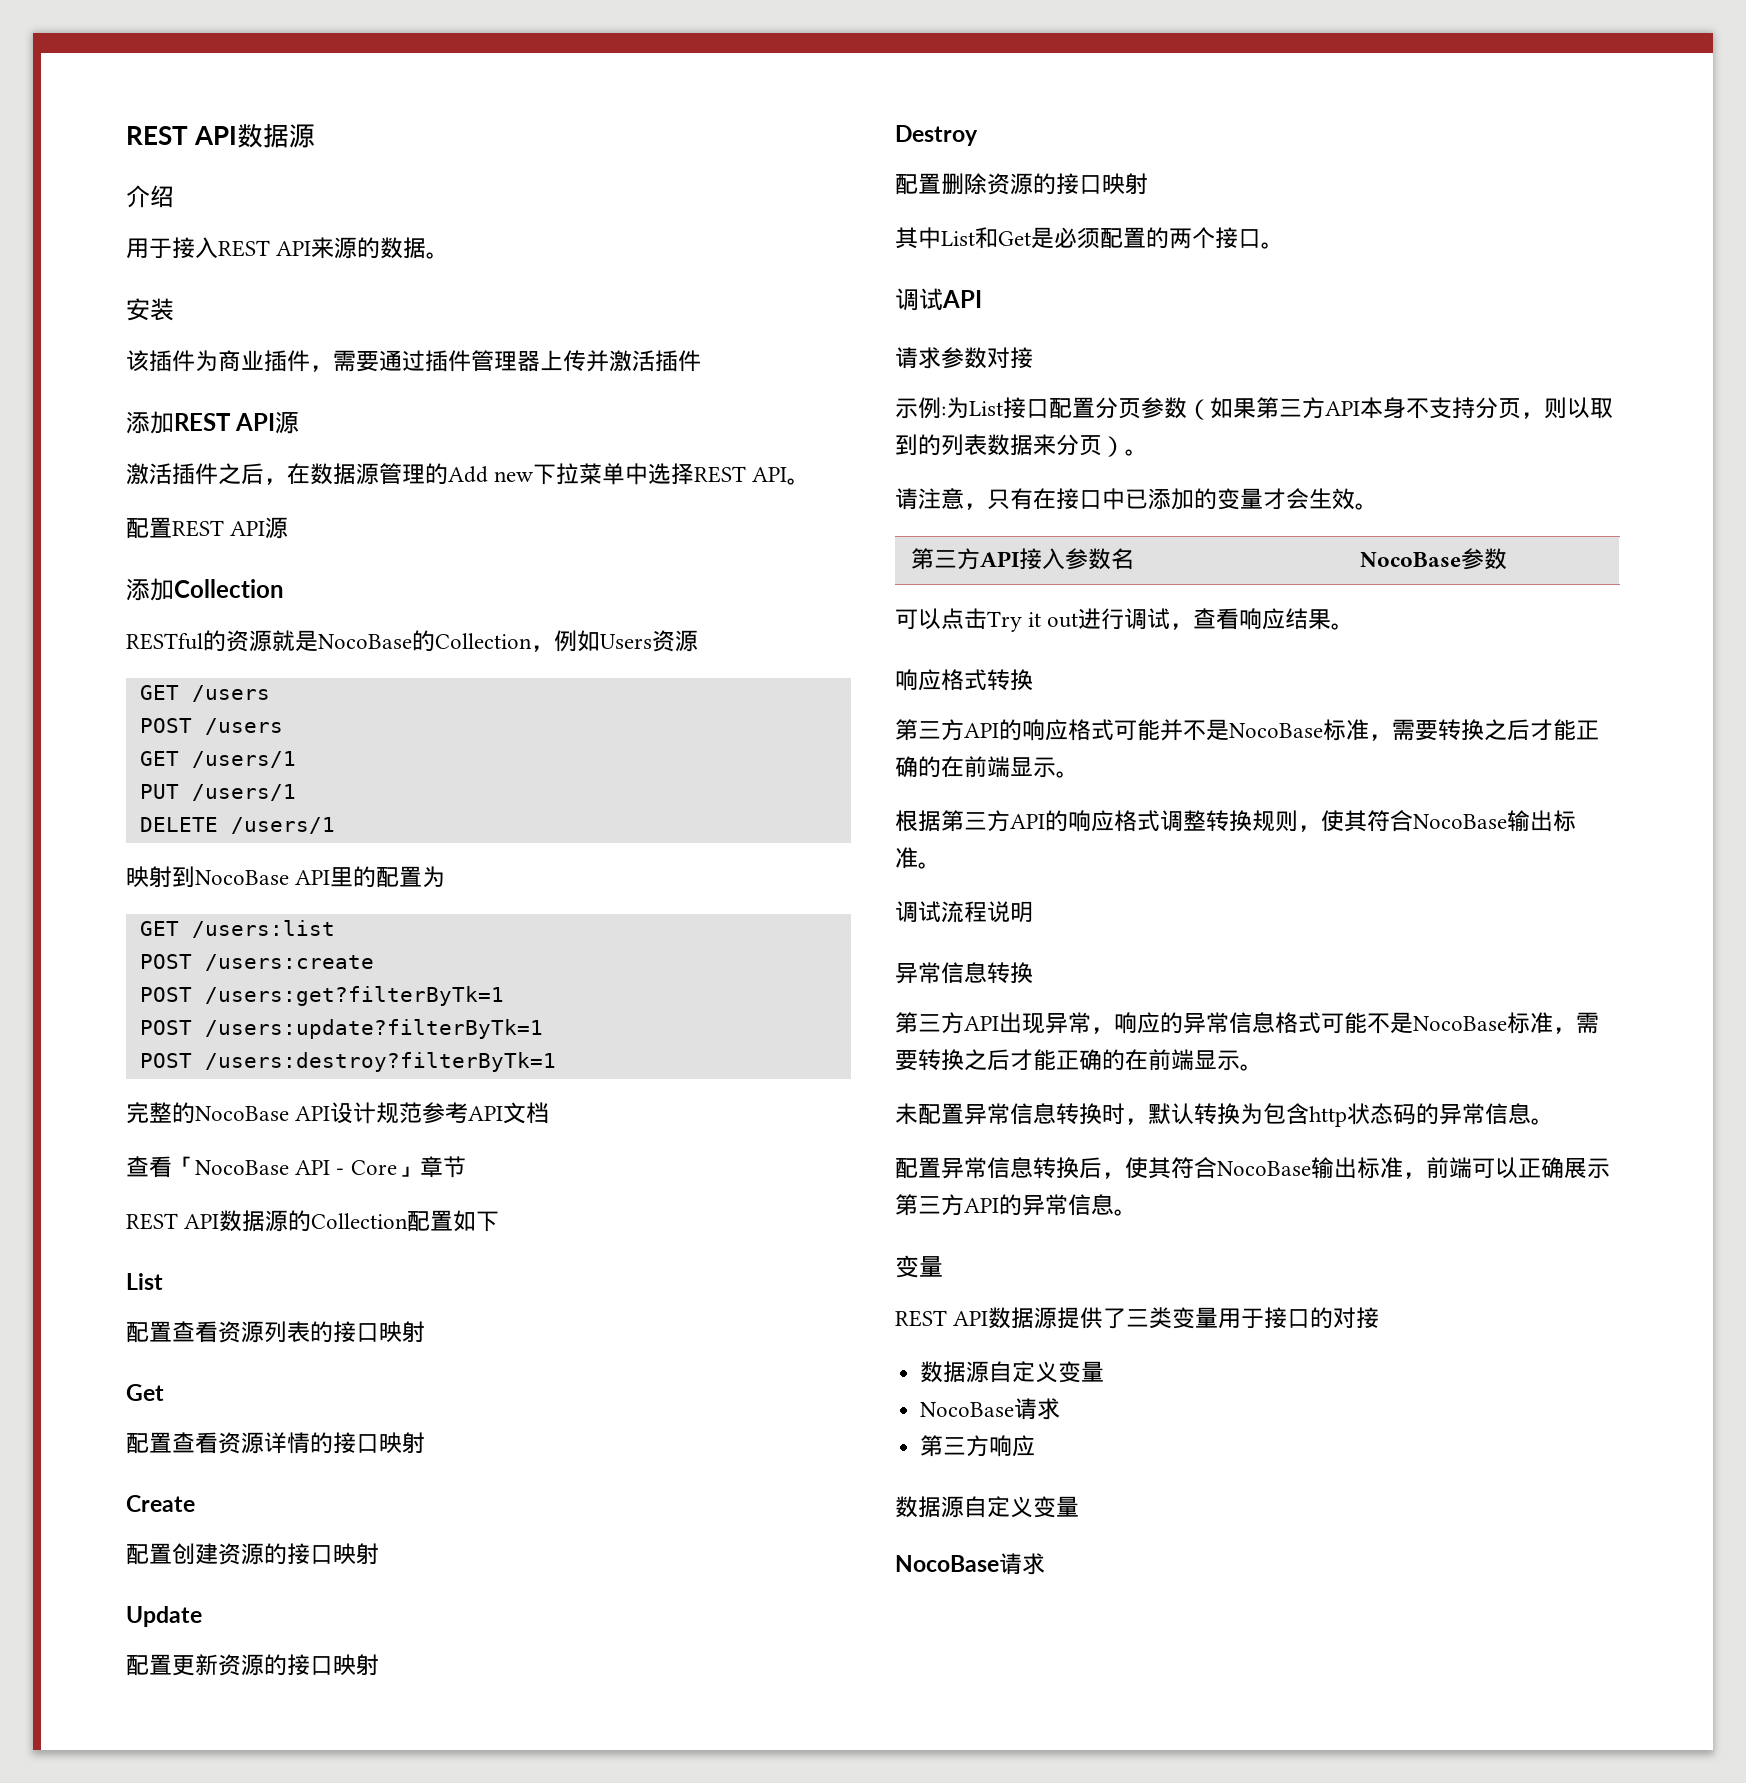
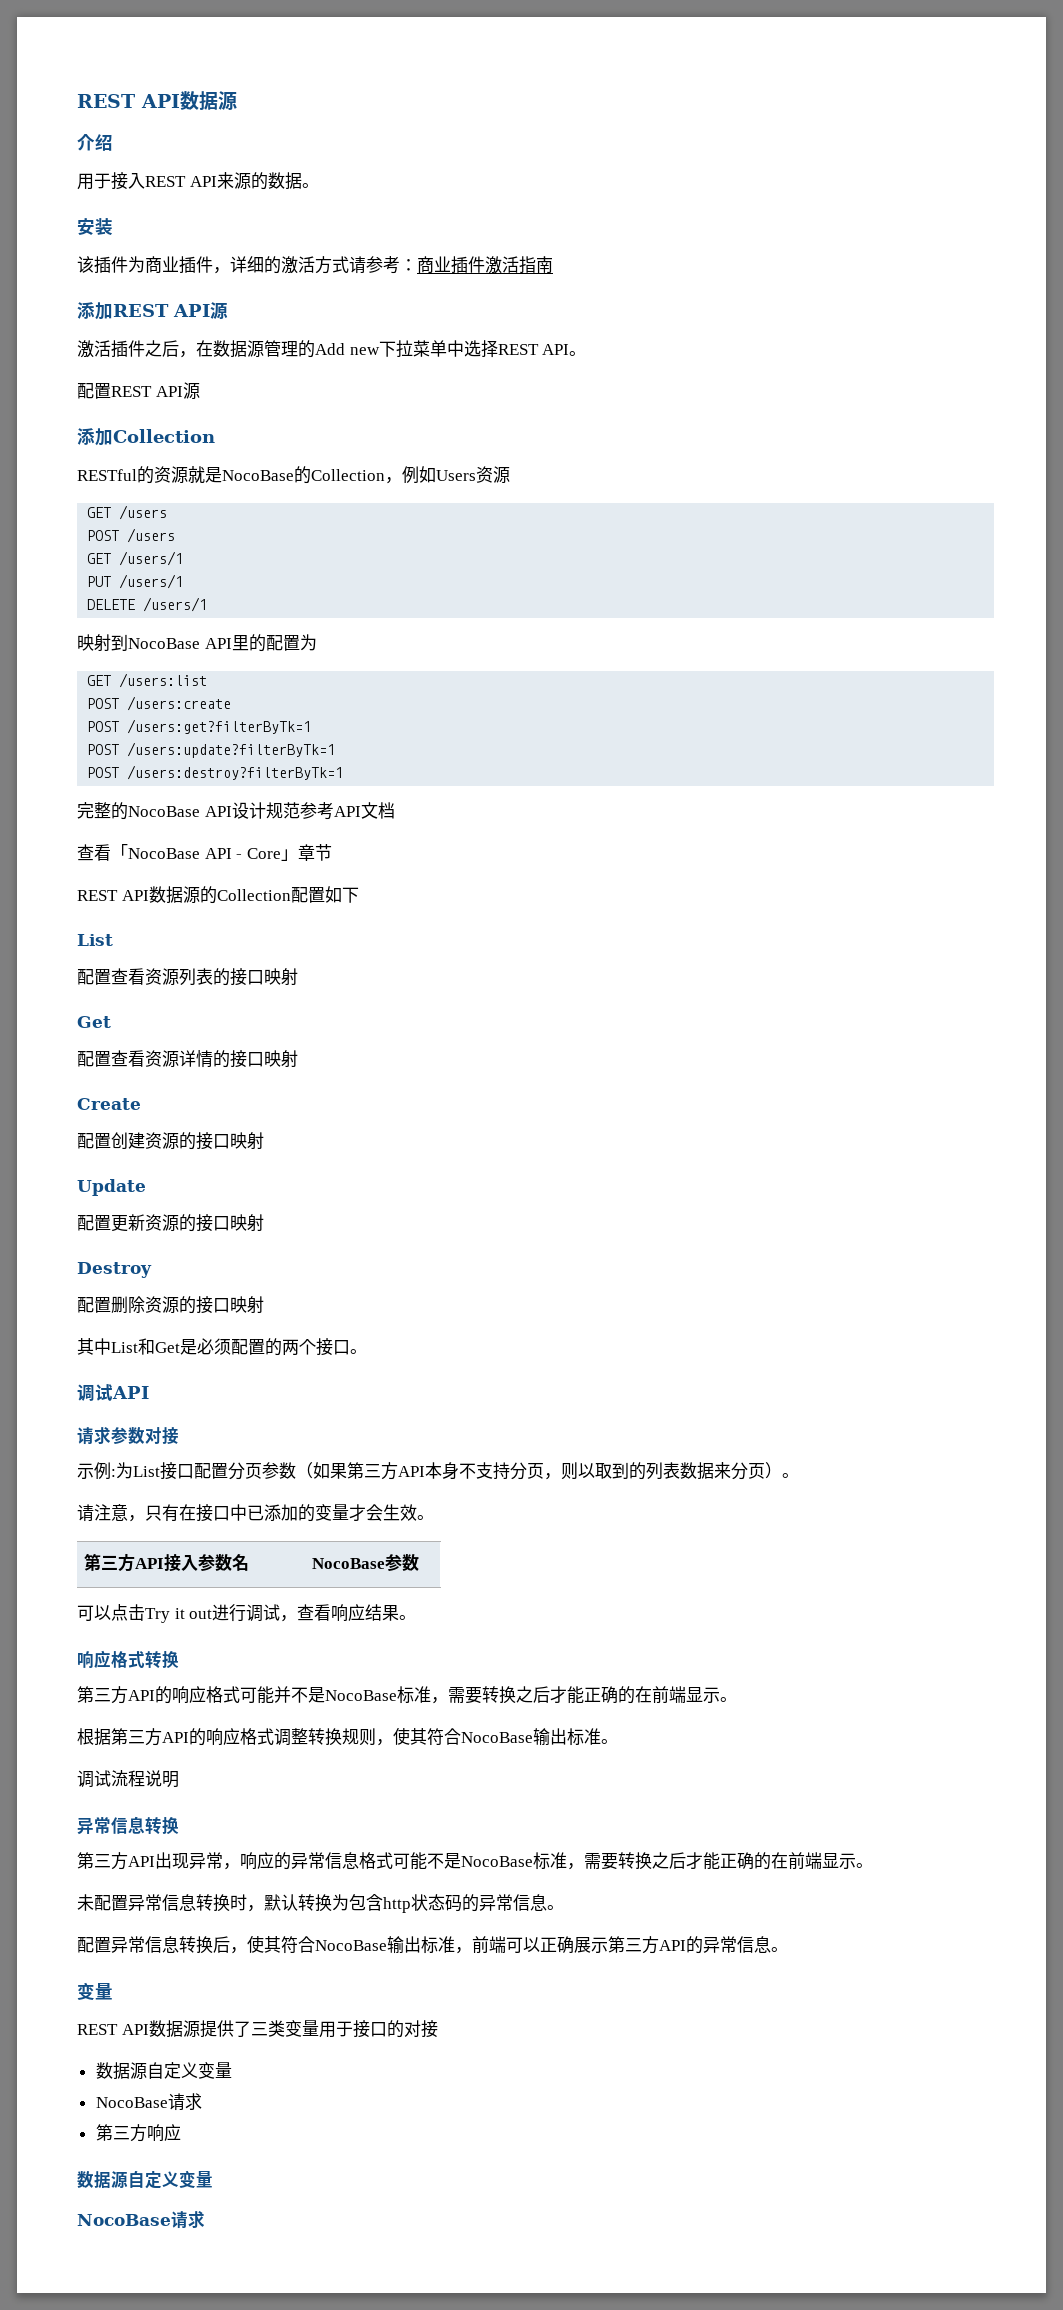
- 该插件为商业插件，需要通过插件管理器上传并激活插件
+ 该插件为商业插件，详细的激活方式请参考：商业插件激活指南

